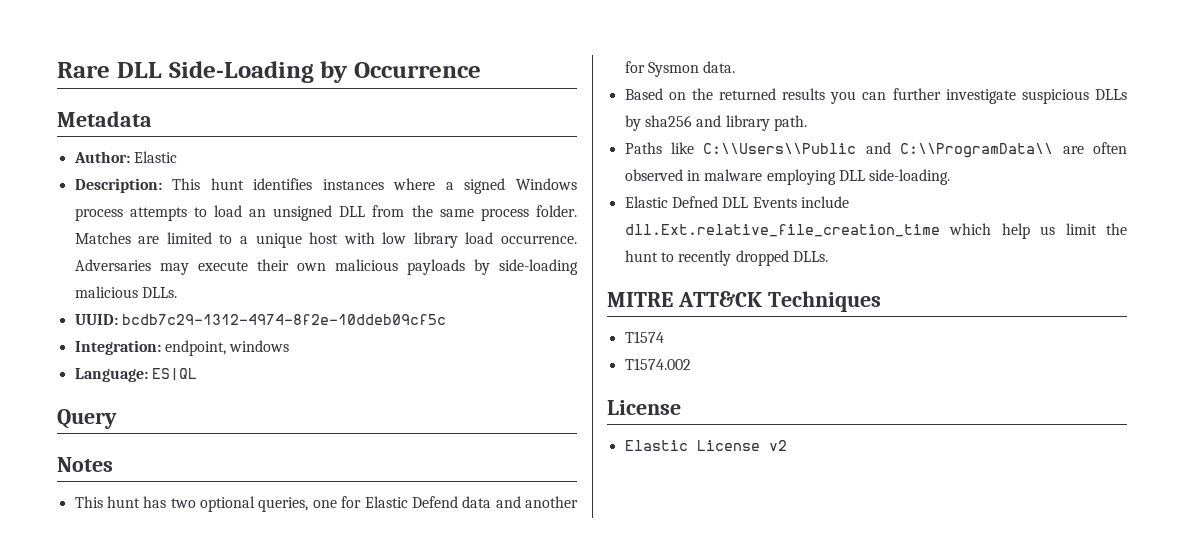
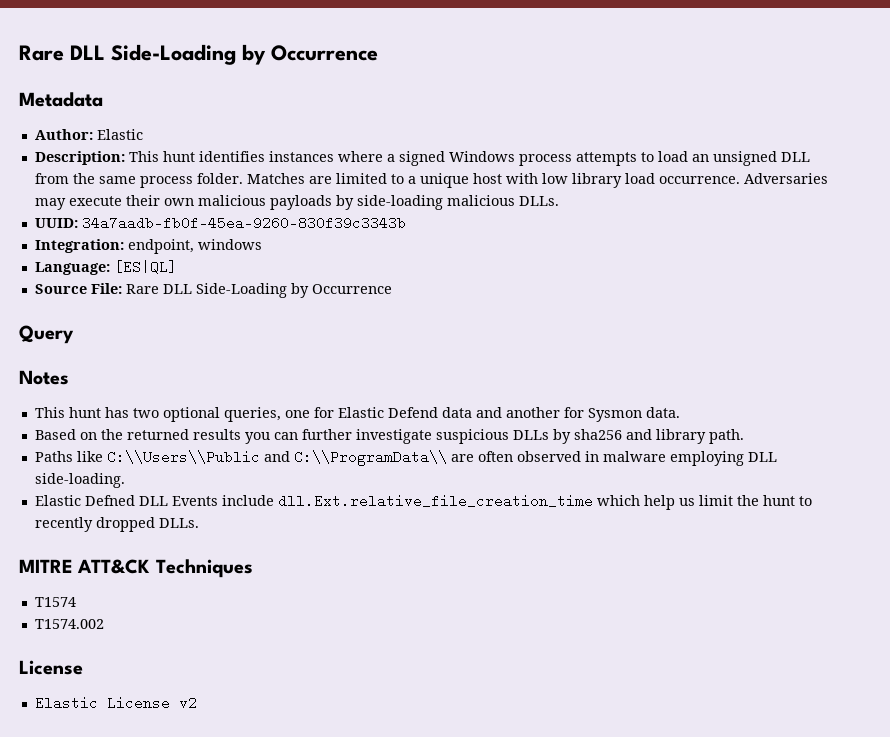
- UUID: bcdb7c29-1312-4974-8f2e-10ddeb09cf5c
+ UUID: 34a7aadb-fb0f-45ea-9260-830f39c3343b
- Language: ES|QL
+ Language: [ES|QL]
+ Source File: Rare DLL Side-Loading by Occurrence

